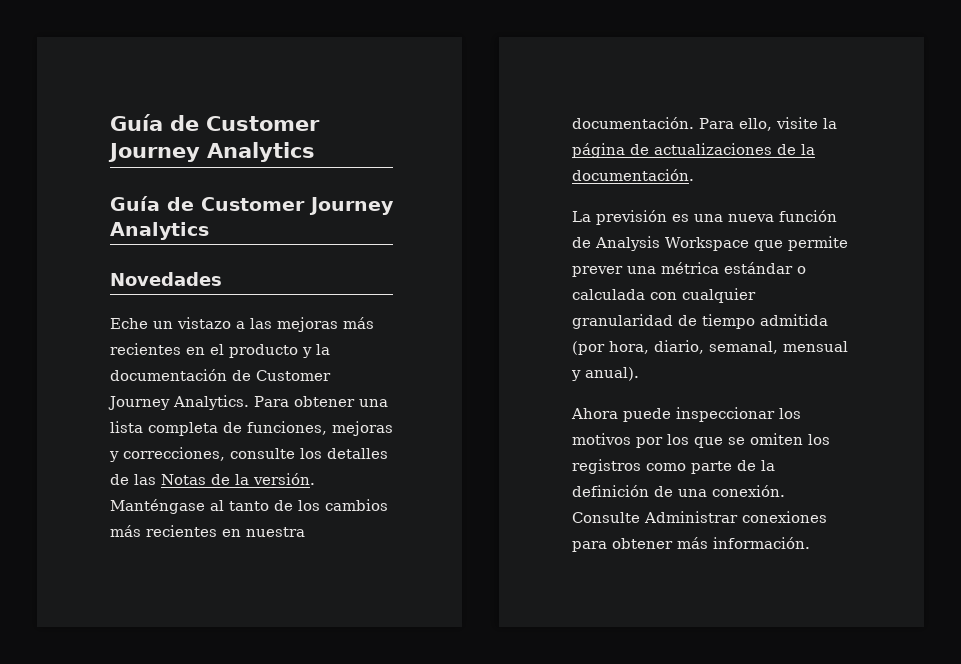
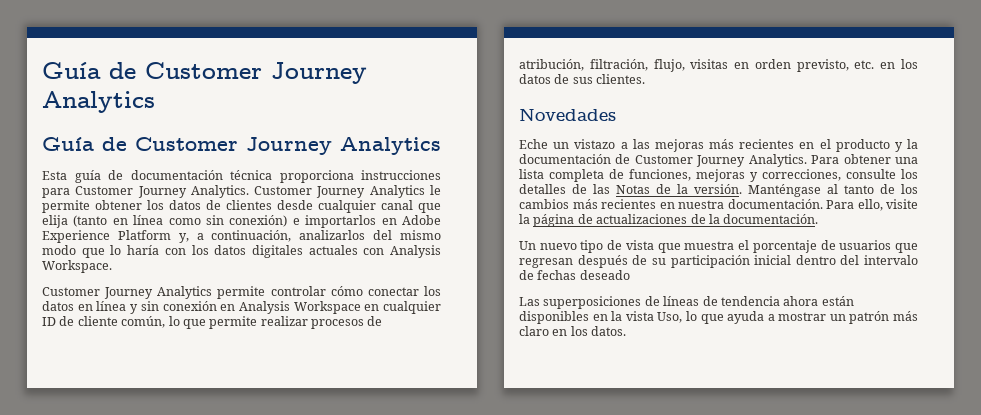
+ Esta guía de documentación técnica proporciona instrucciones para Customer Journey Analytics. Customer Journey Analytics le permite obtener los datos de clientes desde cualquier canal que elija (tanto en línea como sin conexión) e importarlos en Adobe Experience Platform y, a continuación, analizarlos del mismo modo que lo haría con los datos digitales actuales con Analysis Workspace.
+ Customer Journey Analytics permite controlar cómo conectar los datos en línea y sin conexión en Analysis Workspace en cualquier ID de cliente común, lo que permite realizar procesos de atribución, filtración, flujo, visitas en orden previsto, etc. en los datos de sus clientes.
- La previsión es una nueva función de Analysis Workspace que permite prever una métrica estándar o calculada con cualquier granularidad de tiempo admitida (por hora, diario, semanal, mensual y anual).
- Ahora puede inspeccionar los motivos por los que se omiten los registros como parte de la definición de una conexión. Consulte Administrar conexiones para obtener más información.
+ Un nuevo tipo de vista que muestra el porcentaje de usuarios que regresan después de su participación inicial dentro del intervalo de fechas deseado
+ Las superposiciones de líneas de tendencia ahora están disponibles en la vista Uso, lo que ayuda a mostrar un patrón más claro en los datos.

